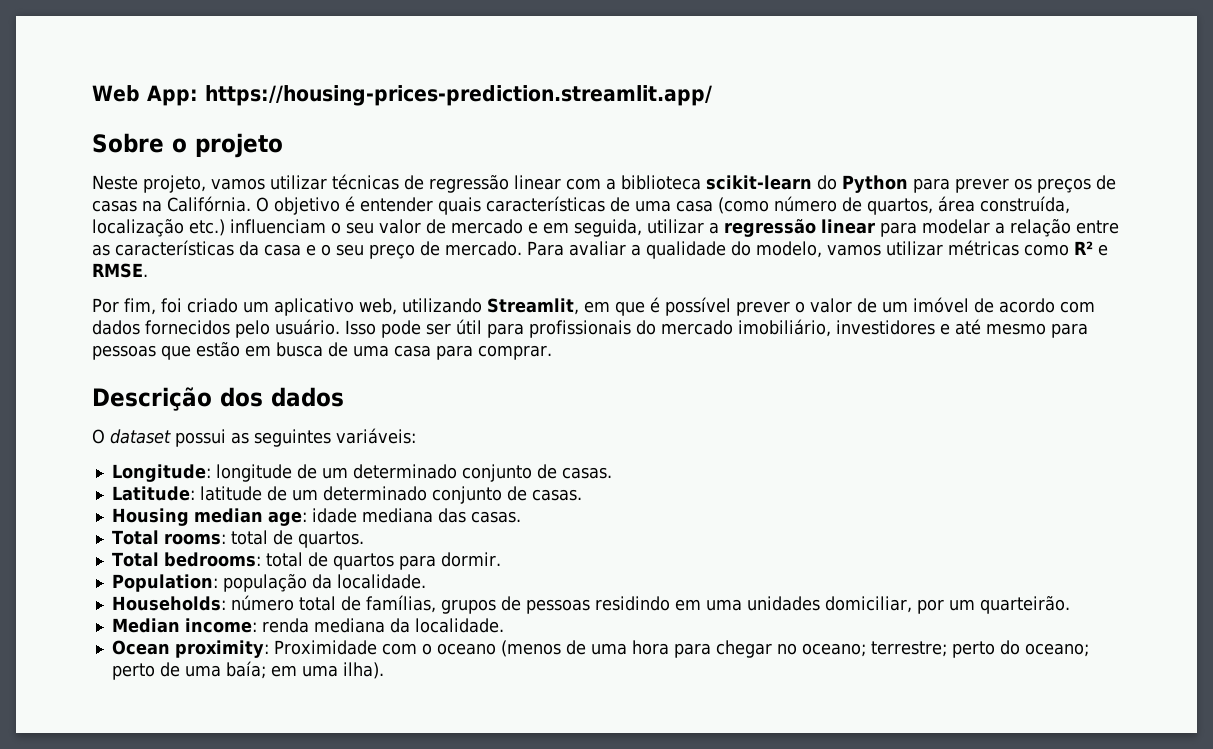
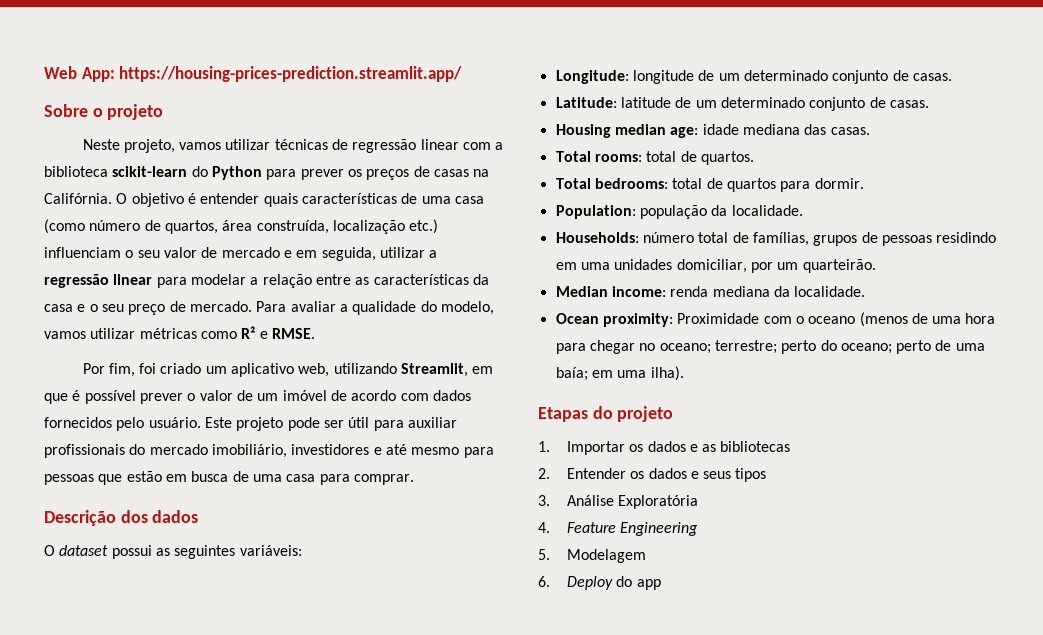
- Isso pode ser útil para profissionais do mercado imobiliário, investidores e até mesmo para pessoas que estão em busca de uma casa para comprar.
+ Este projeto pode ser útil para auxiliar profissionais do mercado imobiliário, investidores e até mesmo para pessoas que estão em busca de uma casa para comprar.
+ Etapas do projeto
+ 1. Importar os dados e as bibliotecas
+ 2. Entender os dados e seus tipos
+ 3. Análise Exploratória
+ 4. Feature Engineering
+ 5. Modelagem
+ 6. Deploy do app

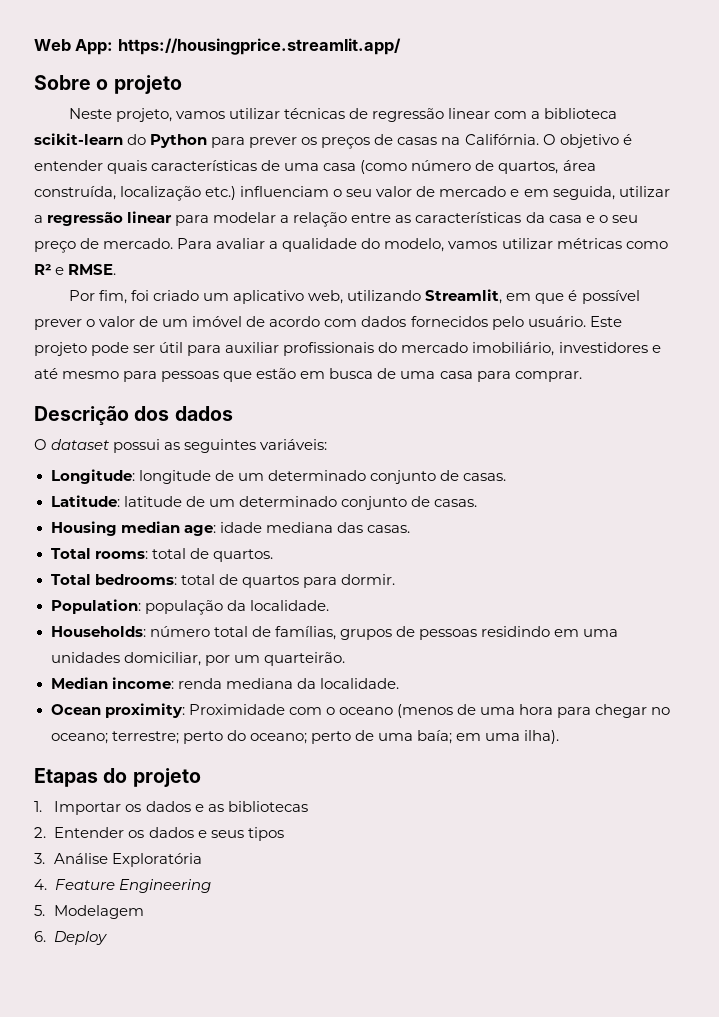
- Web App: https://housing-prices-prediction.streamlit.app/
+ Web App: https://housingprice.streamlit.app/
- 6. Deploy do app
+ 6. Deploy

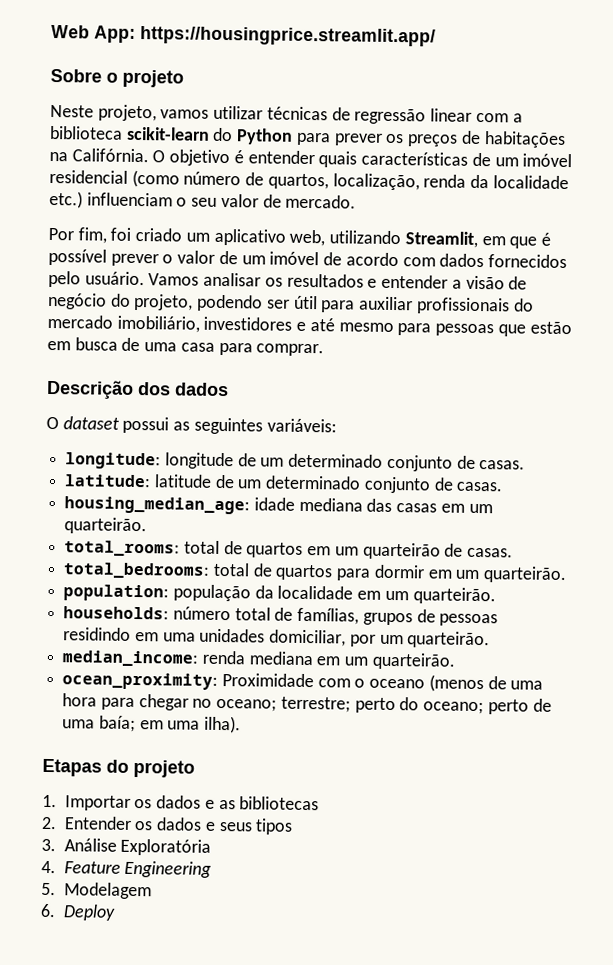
- Neste projeto, vamos utilizar técnicas de regressão linear com a biblioteca scikit-learn do Python para prever os preços de casas na Califórnia.
+ Neste projeto, vamos utilizar técnicas de regressão linear com a biblioteca scikit-learn do Python para prever os preços de habitações na Califórnia.
- O objetivo é entender quais características de uma casa (como número de quartos, área construída, localização etc.) influenciam o seu valor de mercado e em seguida, utilizar a regressão linear para modelar a relação entre as características da casa e o seu preço de mercado. Para avaliar a qualidade do modelo, vamos utilizar métricas como R² e RMSE.
+ O objetivo é entender quais características de um imóvel residencial (como número de quartos, localização, renda da localidade etc.) influenciam o seu valor de mercado.
- Este projeto pode ser útil para auxiliar profissionais do mercado imobiliário, investidores e até mesmo para pessoas que estão em busca de uma casa para comprar.
+ Vamos analisar os resultados e entender a visão de negócio do projeto, podendo ser útil para auxiliar profissionais do mercado imobiliário, investidores e até mesmo para pessoas que estão em busca de uma casa para comprar.
- Longitude: longitude de um determinado conjunto de casas.
+ longitude: longitude de um determinado conjunto de casas.
- Latitude: latitude de um determinado conjunto de casas.
+ latitude: latitude de um determinado conjunto de casas.
- Housing median age: idade mediana das casas.
- Total rooms: total de quartos.
- Total bedrooms: total de quartos para dormir.
- Population: população da localidade.
- Households: número total de famílias, grupos de pessoas residindo em uma unidades domiciliar, por um quarteirão.
+ housing_median_age: idade mediana das casas em um quarteirão.
+ total_rooms: total de quartos em um quarteirão de casas.
+ total_bedrooms: total de quartos para dormir em um quarteirão.
+ population: população da localidade em um quarteirão.
+ households: número total de famílias, grupos de pessoas residindo em uma unidades domiciliar, por um quarteirão.
- Median income: renda mediana da localidade.
- Ocean proximity: Proximidade com o oceano (menos de uma hora para chegar no oceano; terrestre; perto do oceano; perto de uma baía; em uma ilha).
+ median_income: renda mediana em um quarteirão.
+ ocean_proximity: Proximidade com o oceano (menos de uma hora para chegar no oceano; terrestre; perto do oceano; perto de uma baía; em uma ilha).

